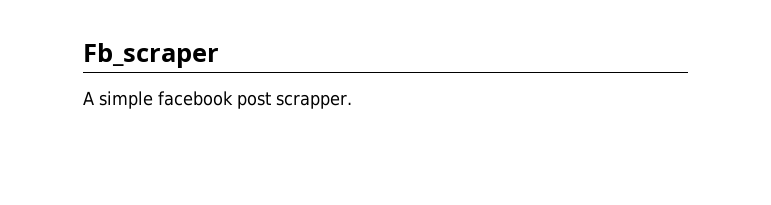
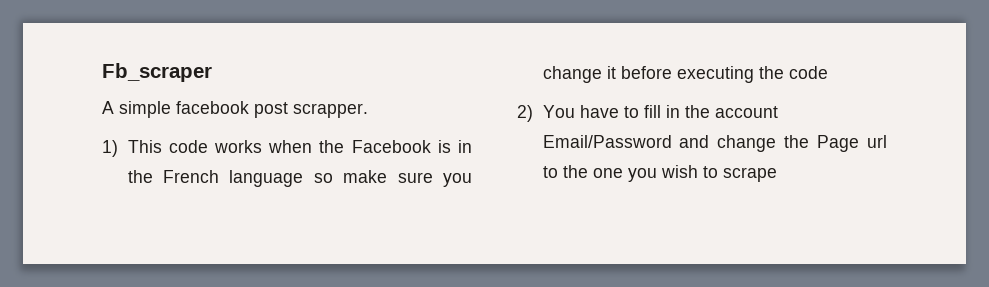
+ 1) This code works when the Facebook is in the French language so make sure you change it before executing the code
+ 2) You have to fill in the account Email/Password and change the Page url to the one you wish to scrape

